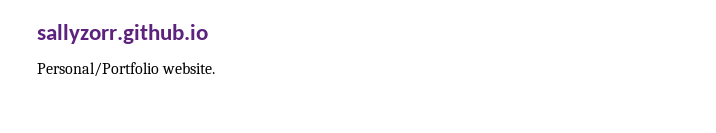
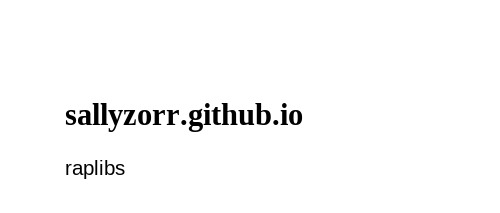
- Personal/Portfolio website.
+ raplibs

